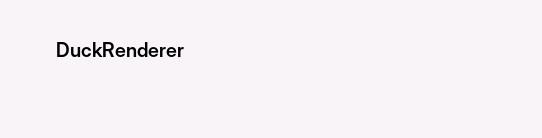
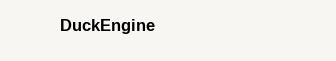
- DuckRenderer
+ DuckEngine

